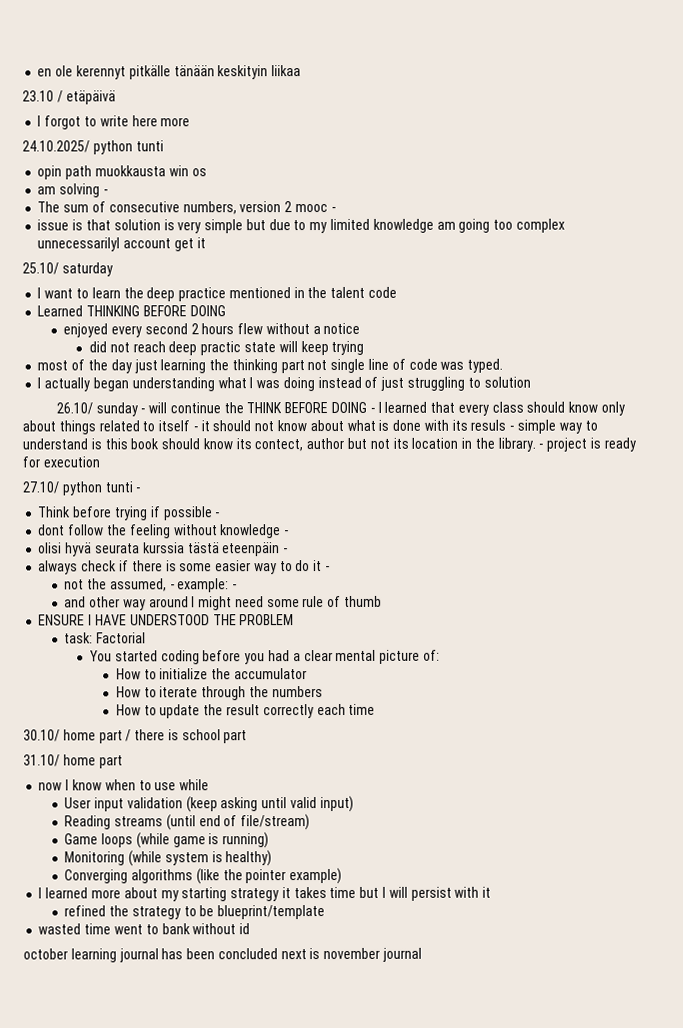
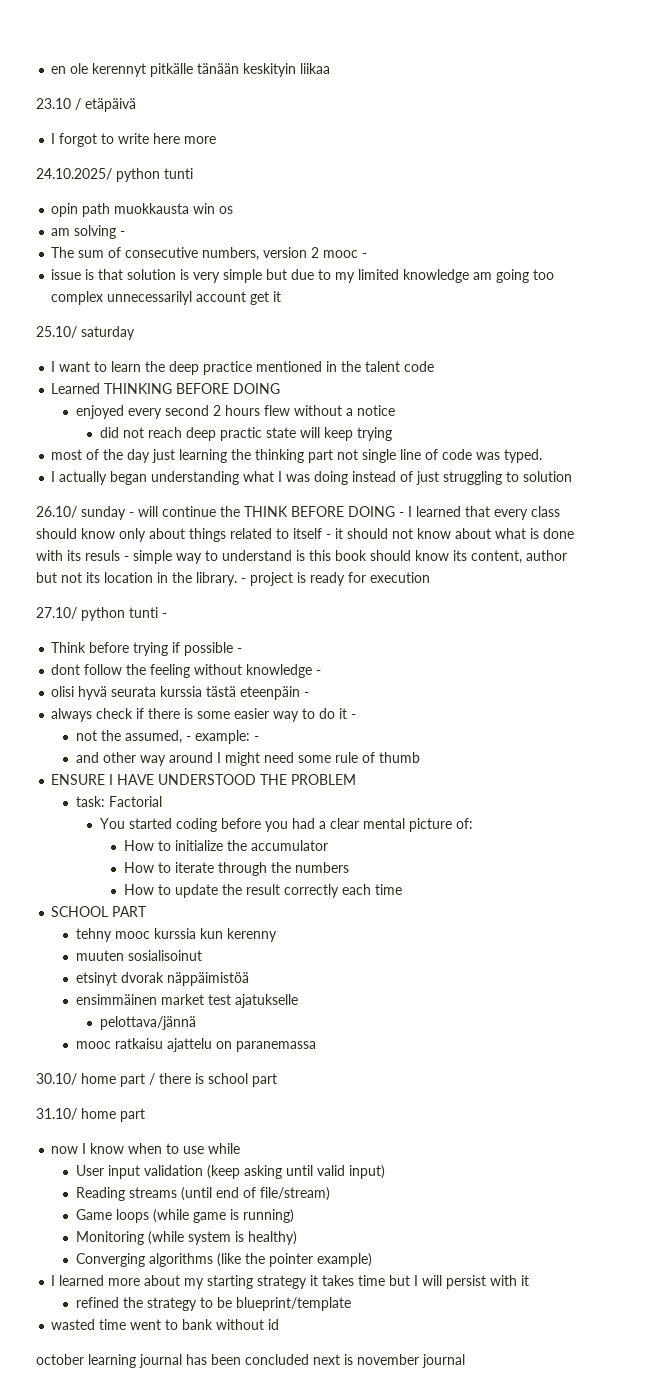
- 26.10/ sunday - will continue the THINK BEFORE DOING - I learned that every class should know only about things related to itself - it should not know about what is done with its resuls - simple way to understand is this book should know its contect, author but not its location in the library.
+ 26.10/ sunday - will continue the THINK BEFORE DOING - I learned that every class should know only about things related to itself - it should not know about what is done with its resuls - simple way to understand is this book should know its content, author but not its location in the library.
+ SCHOOL PART
+ tehny mooc kurssia kun kerenny
+ muuten sosialisoinut
+ etsinyt dvorak näppäimistöä
+ ensimmäinen market test ajatukselle
+ pelottava/jännä
+ mooc ratkaisu ajattelu on paranemassa

